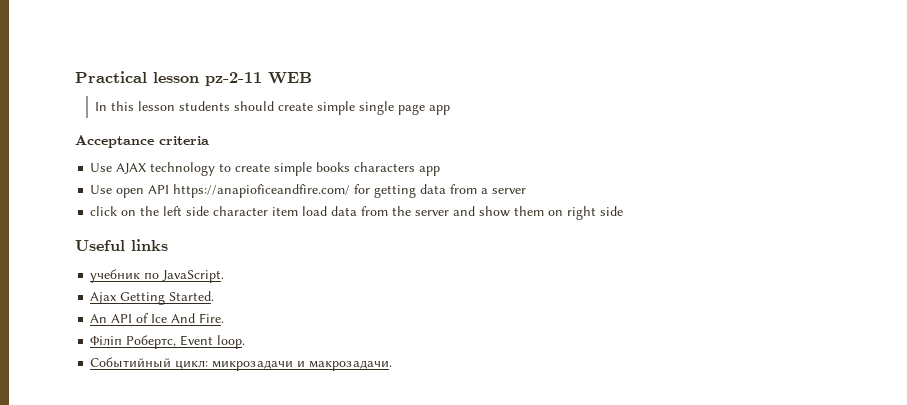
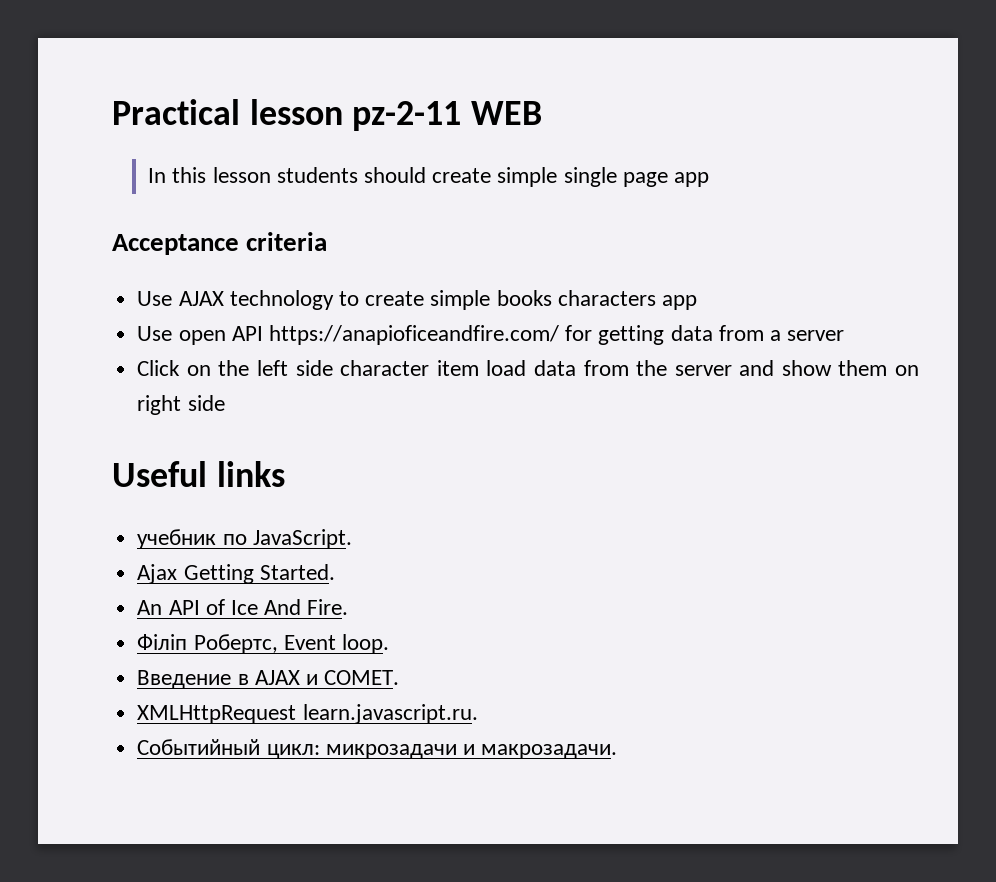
- click on the left side character item load data from the server and show them on right side
+ Сlick on the left side character item load data from the server and show them on right side
+ Введение в AJAX и COMET.
+ XMLHttpRequest learn.javascript.ru.

